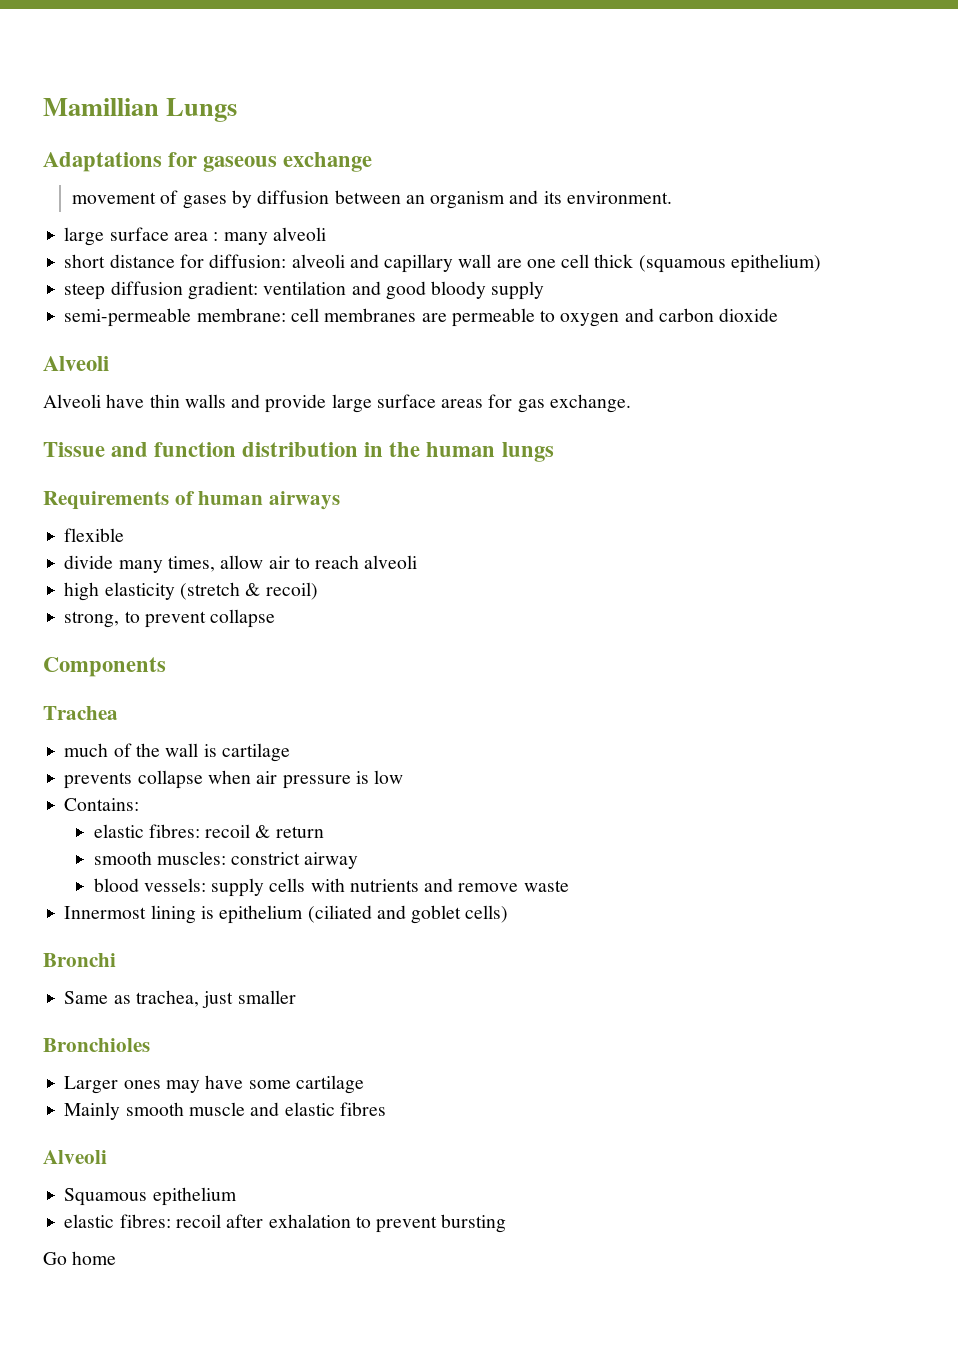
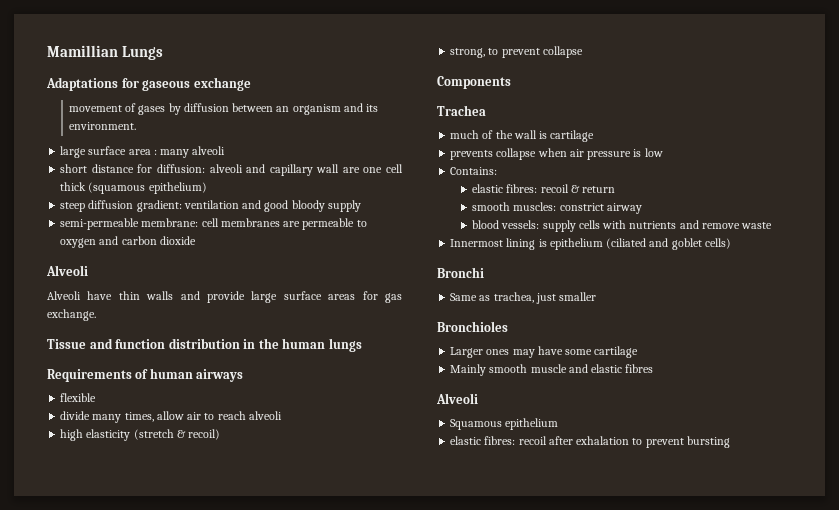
- Go home

